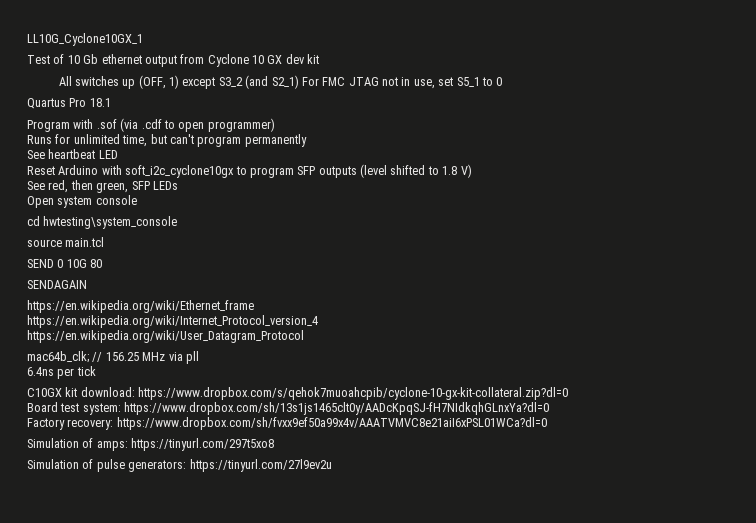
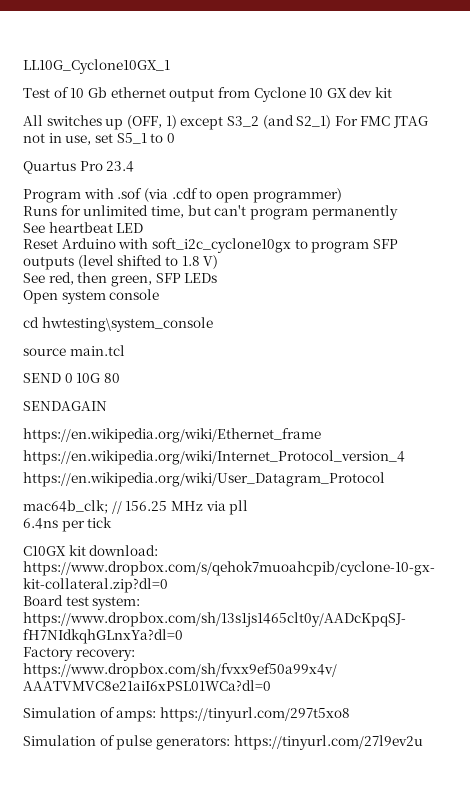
- Quartus Pro 18.1
+ Quartus Pro 23.4

